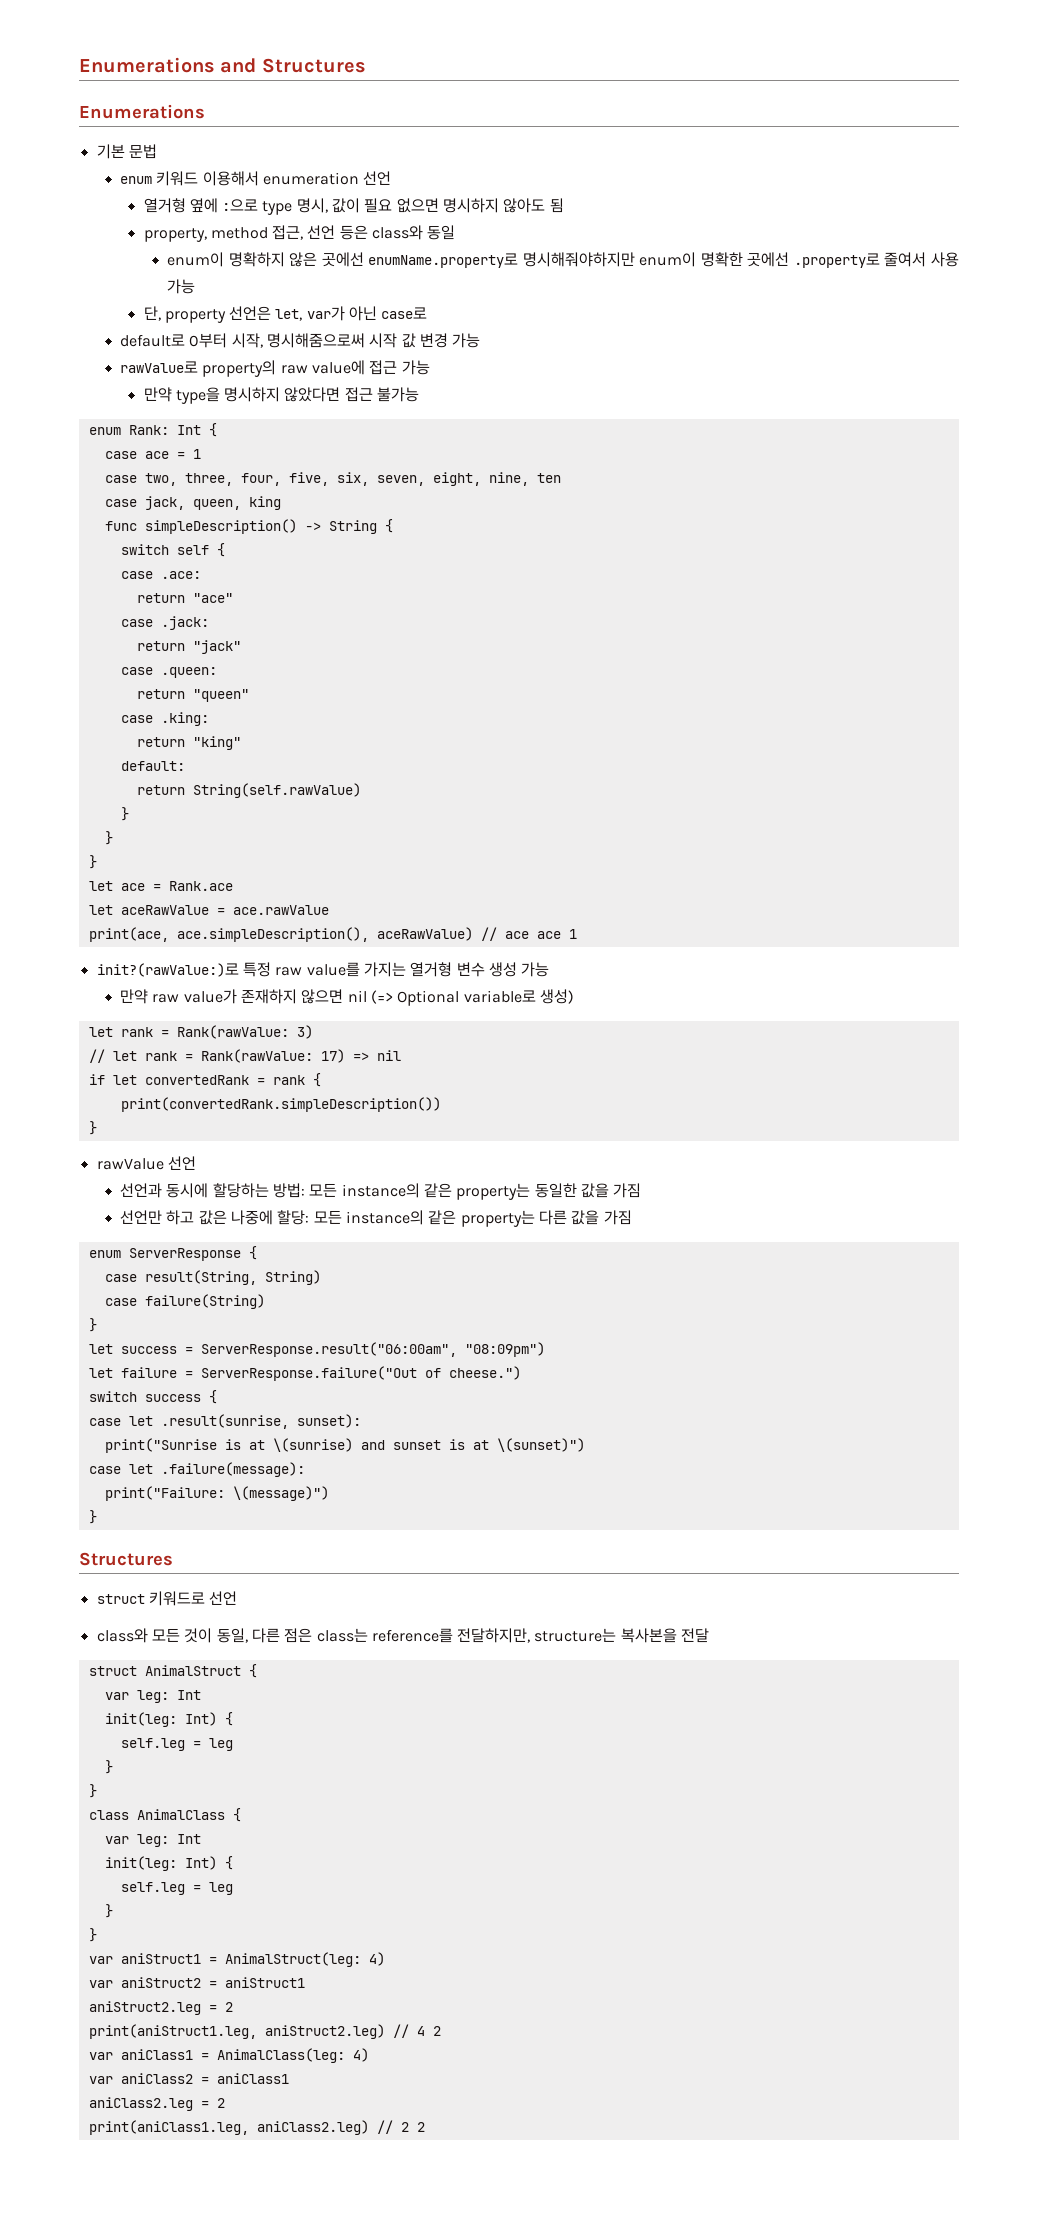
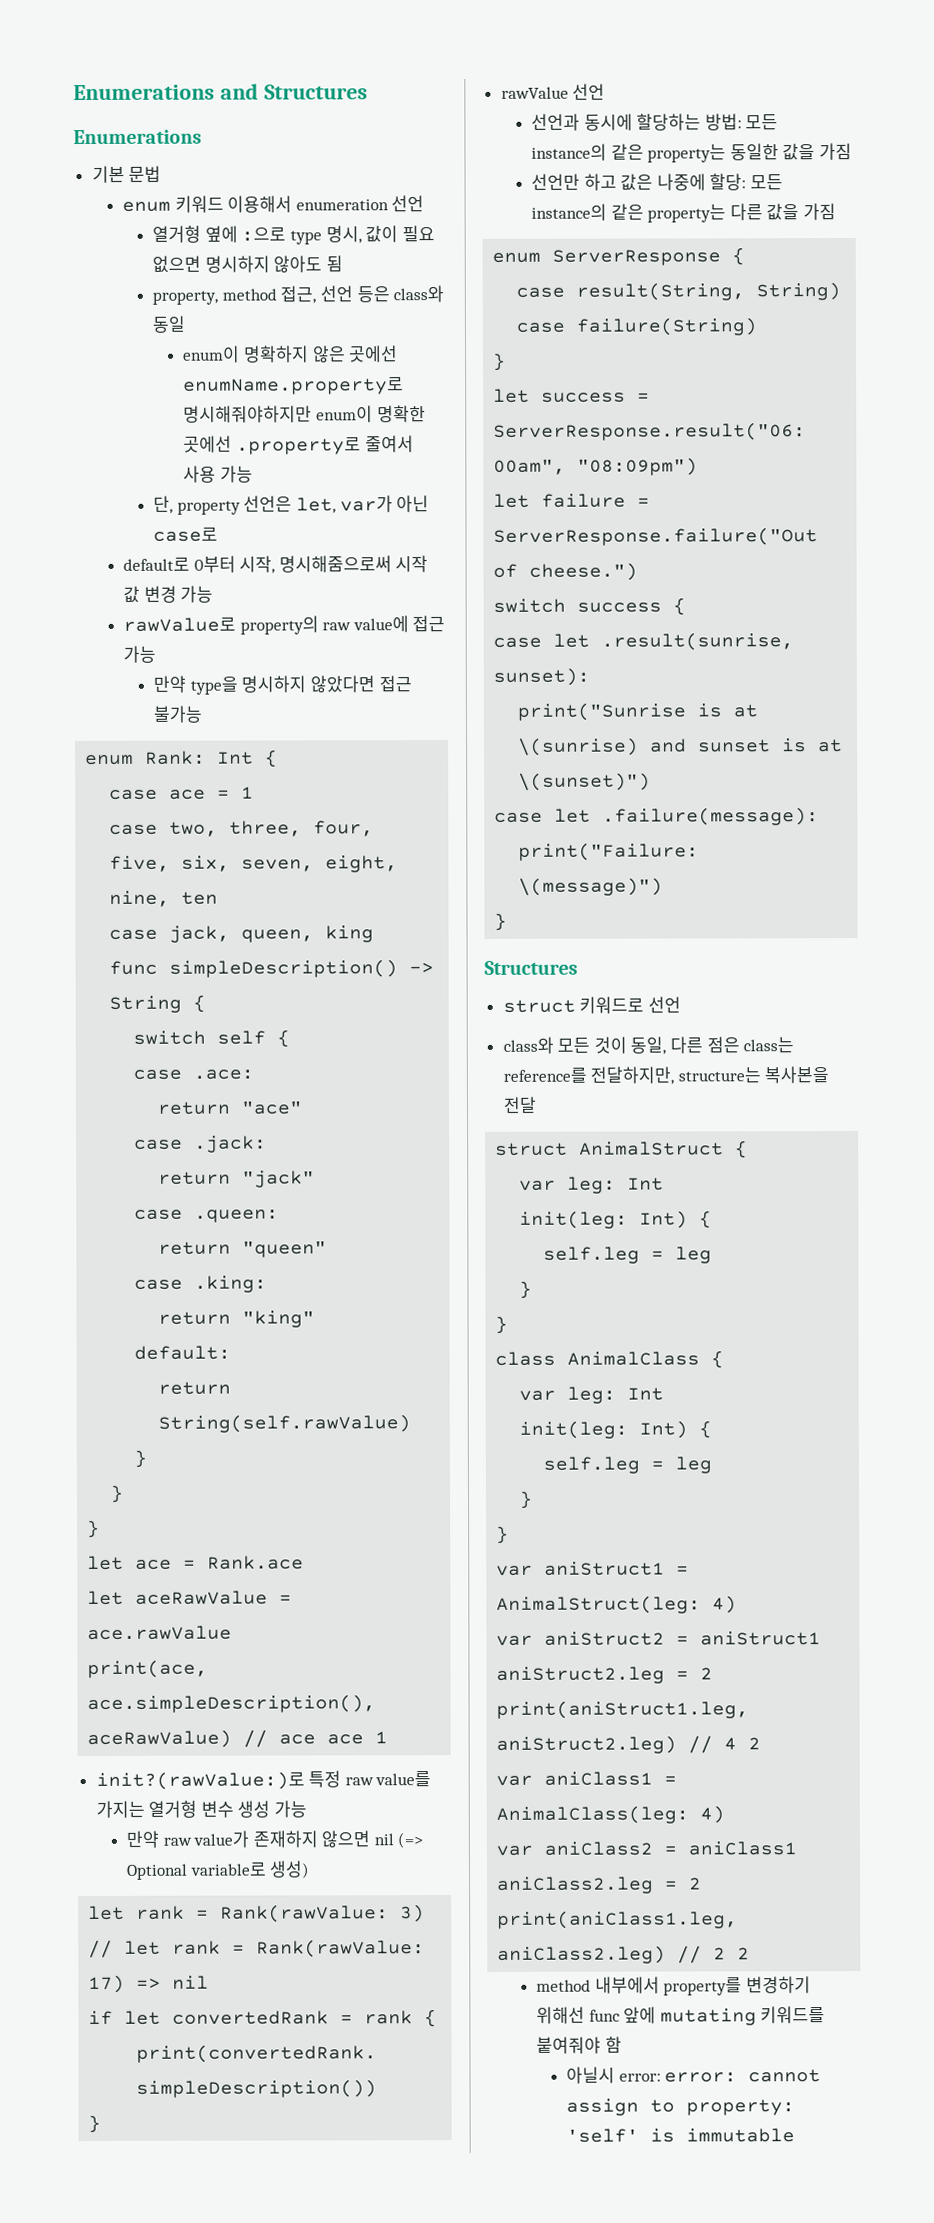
+ method 내부에서 property를 변경하기 위해선 func 앞에 mutating 키워드를 붙여줘야 함
+ 아닐시 error: error: cannot assign to property: 'self' is immutable

